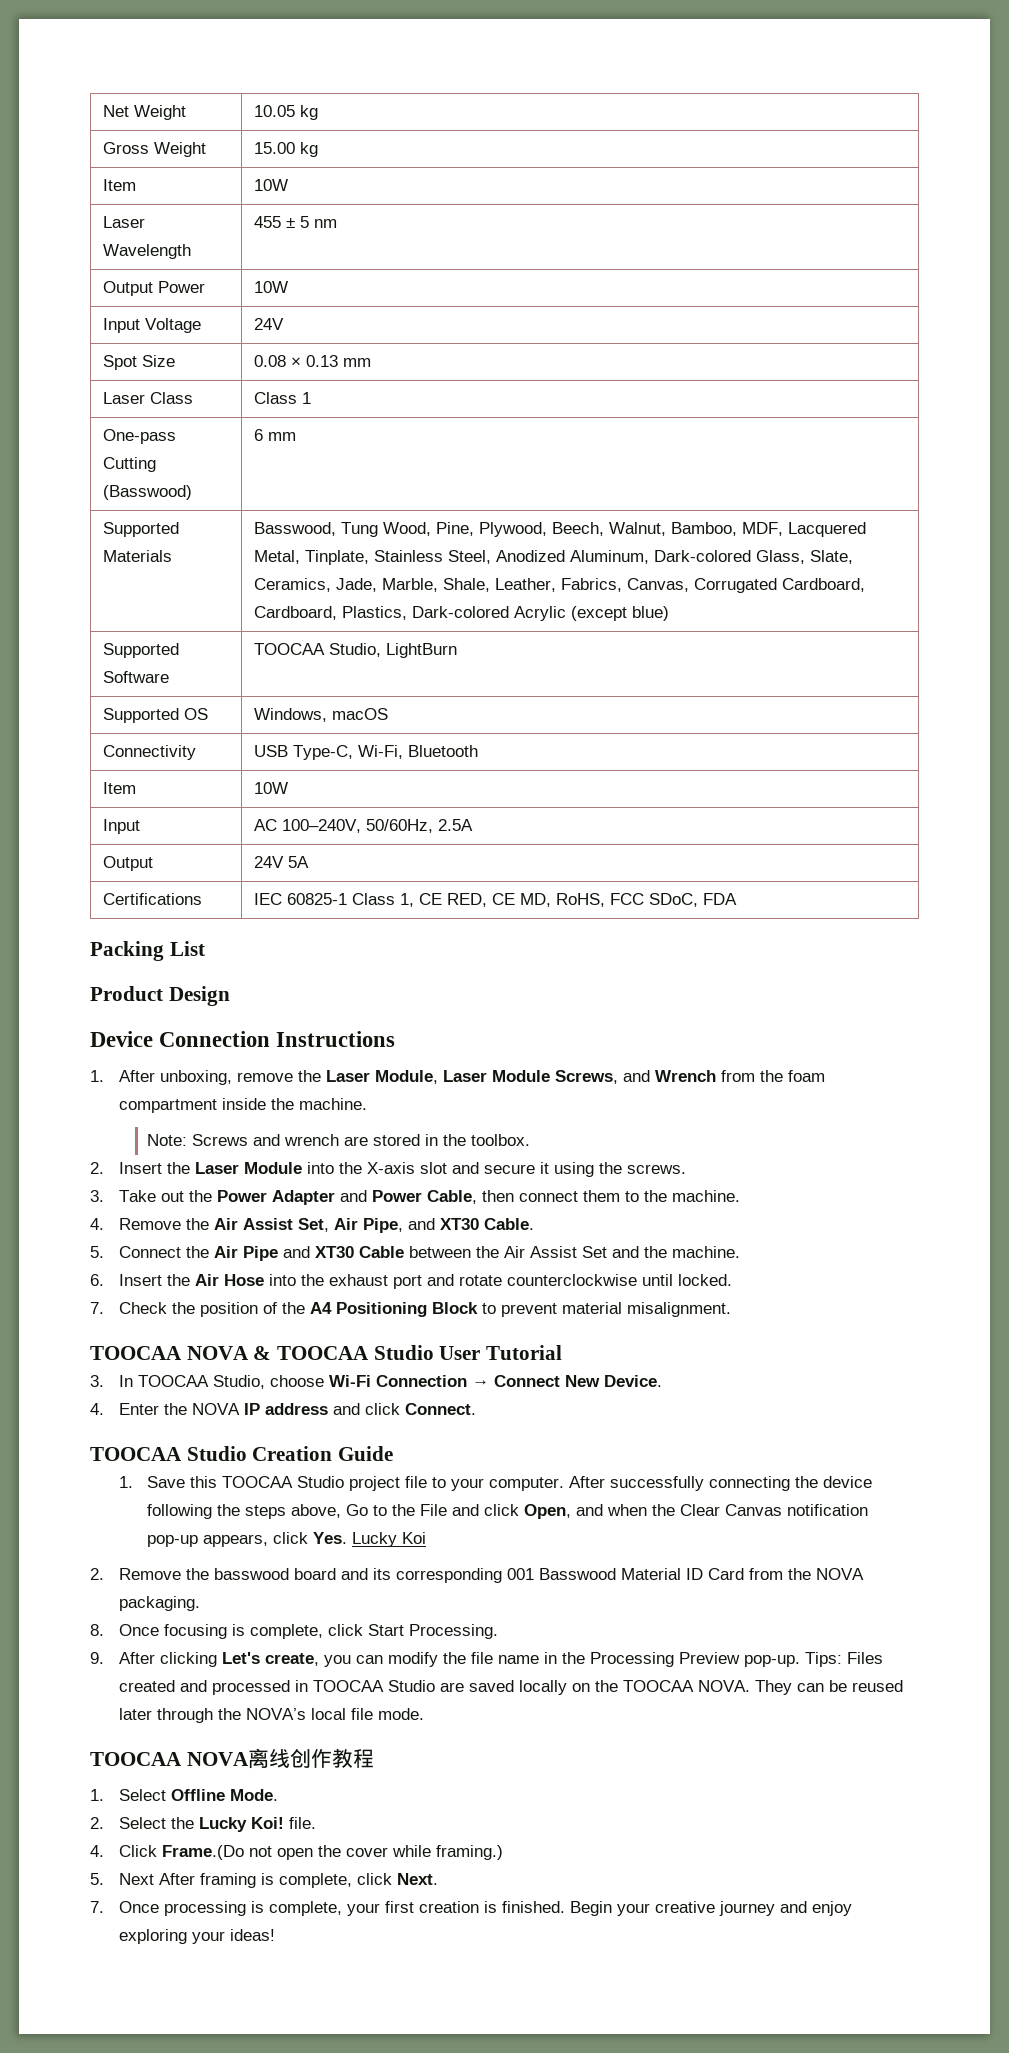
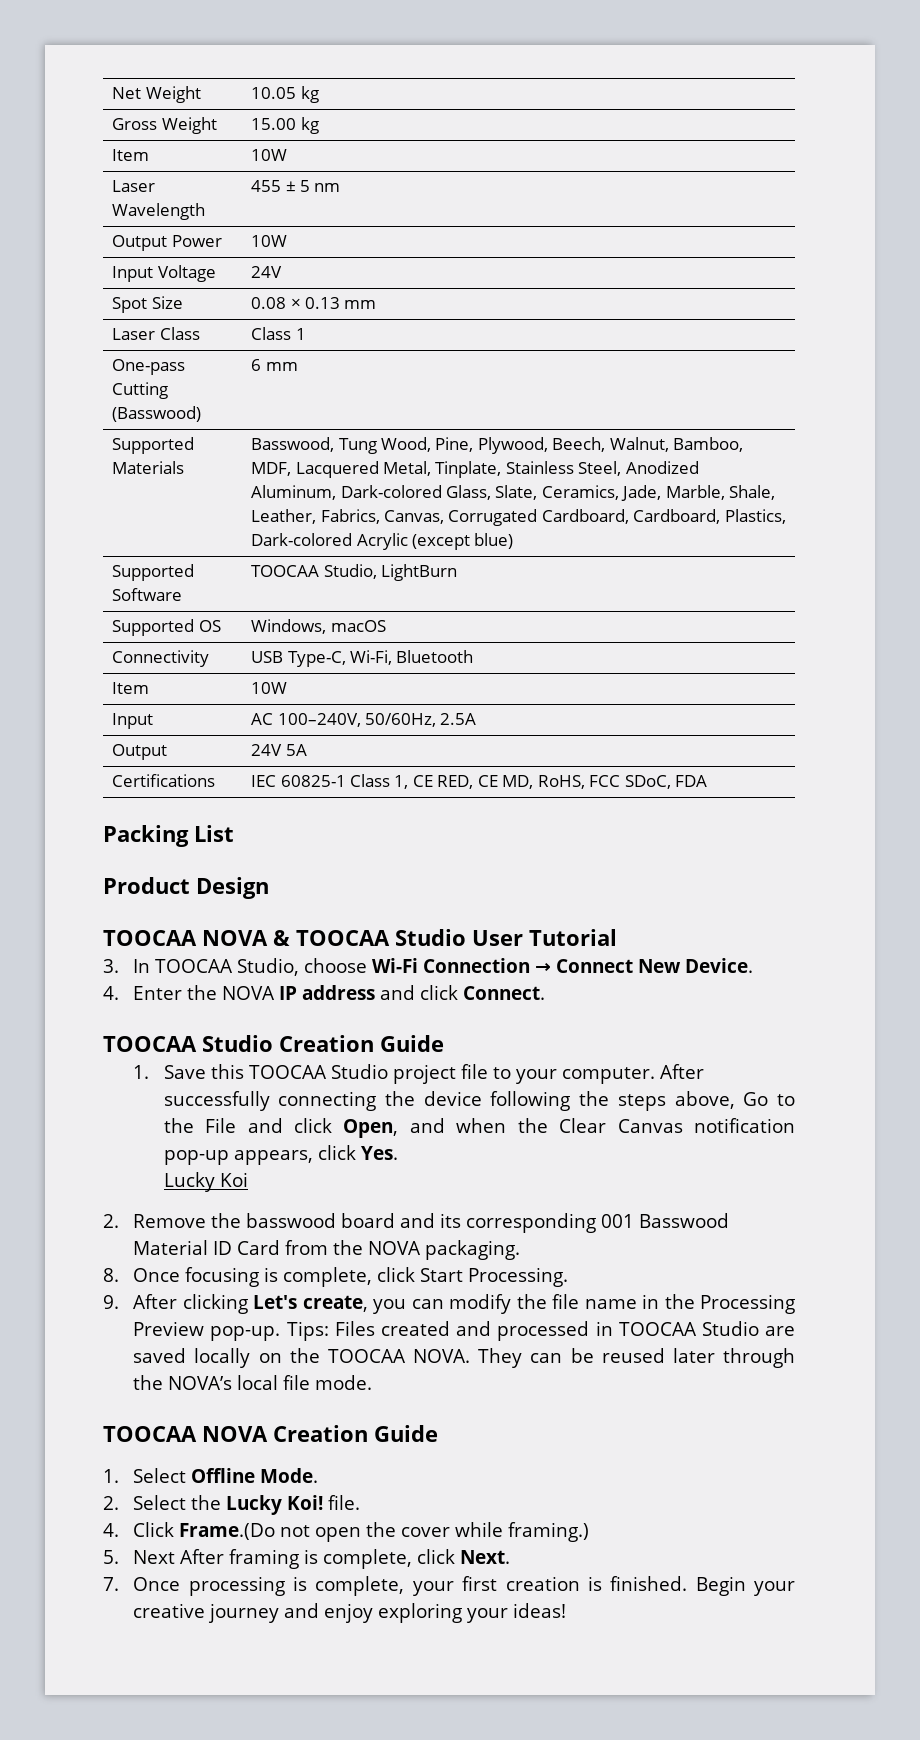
- Device Connection Instructions
- 1. After unboxing, remove the Laser Module, Laser Module Screws, and Wrench from the foam compartment inside the machine.
- Note: Screws and wrench are stored in the toolbox.
- 2. Insert the Laser Module into the X-axis slot and secure it using the screws.
- 3. Take out the Power Adapter and Power Cable, then connect them to the machine.
- 4. Remove the Air Assist Set, Air Pipe, and XT30 Cable.
- 5. Connect the Air Pipe and XT30 Cable between the Air Assist Set and the machine.
- 6. Insert the Air Hose into the exhaust port and rotate counterclockwise until locked.
- 7. Check the position of the A4 Positioning Block to prevent material misalignment.
- After successfully connecting the device following the steps above, Go to the File and click Open, and when the Clear Canvas notification pop-up appears, click Yes. Lucky Koi
+ After successfully connecting the device following the steps above, Go to the File and click Open, and when the Clear Canvas notification pop-up appears, click Yes.
+ Lucky Koi
- TOOCAA NOVA离线创作教程
+ TOOCAA NOVA Creation Guide

